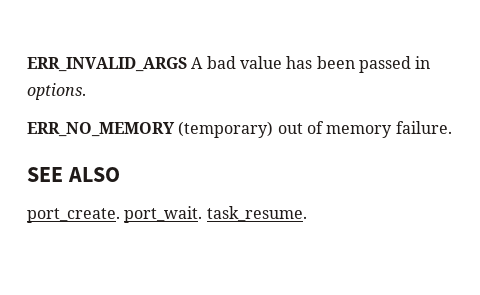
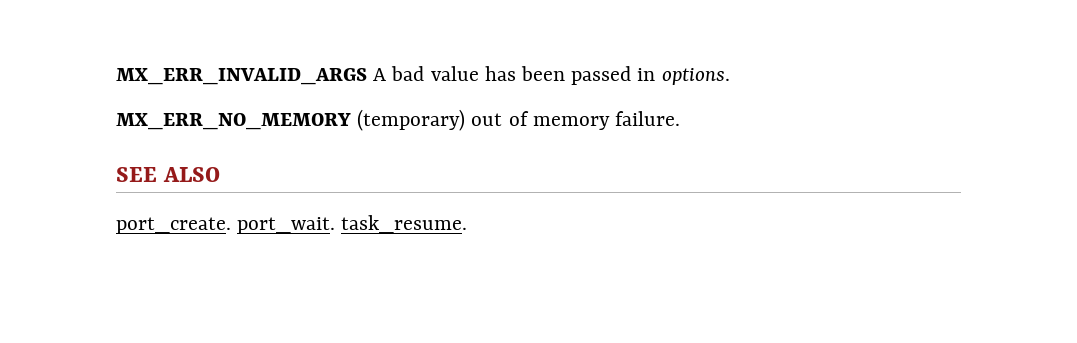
- ERR_INVALID_ARGS A bad value has been passed in options.
+ MX_ERR_INVALID_ARGS A bad value has been passed in options.
- ERR_NO_MEMORY (temporary) out of memory failure.
+ MX_ERR_NO_MEMORY (temporary) out of memory failure.

